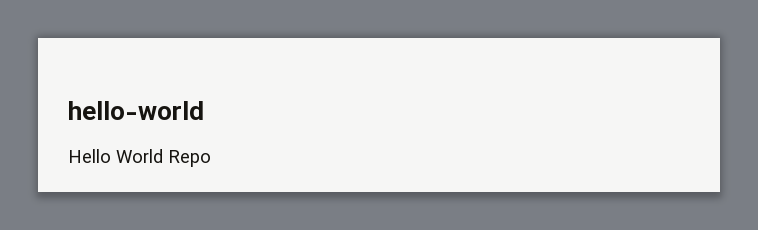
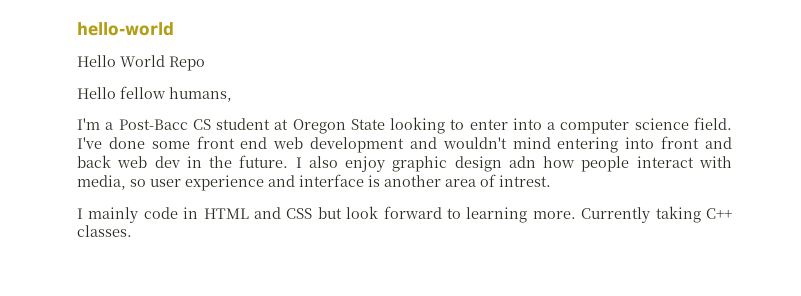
+ Hello fellow humans,
+ I'm a Post-Bacc CS student at Oregon State looking to enter into a computer science field. I've done some front end web development and wouldn't mind entering into front and back web dev in the future. I also enjoy graphic design adn how people interact with media, so user experience and interface is another area of intrest.
+ I mainly code in HTML and CSS but look forward to learning more. Currently taking C++ classes.

